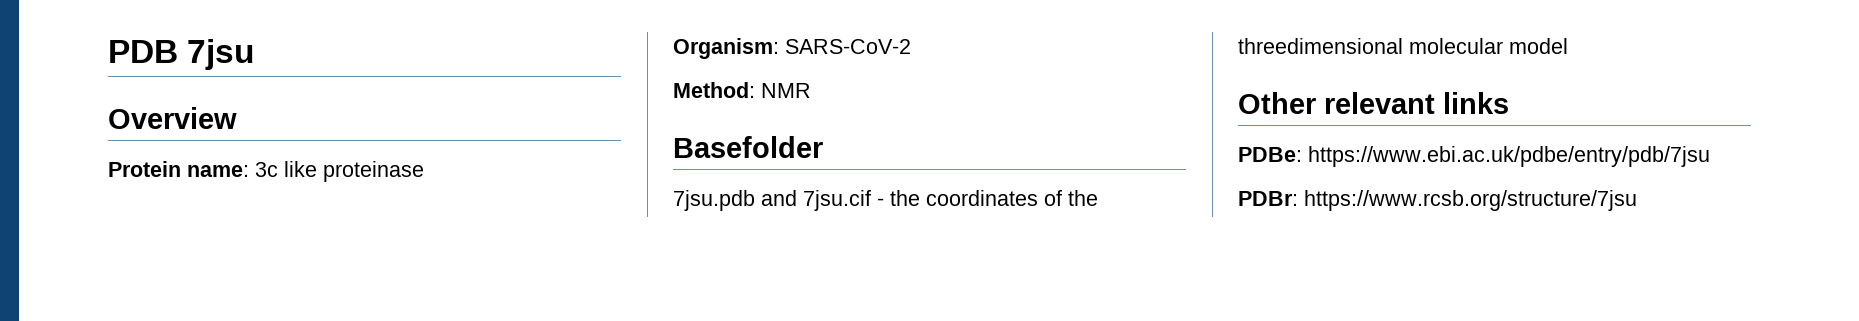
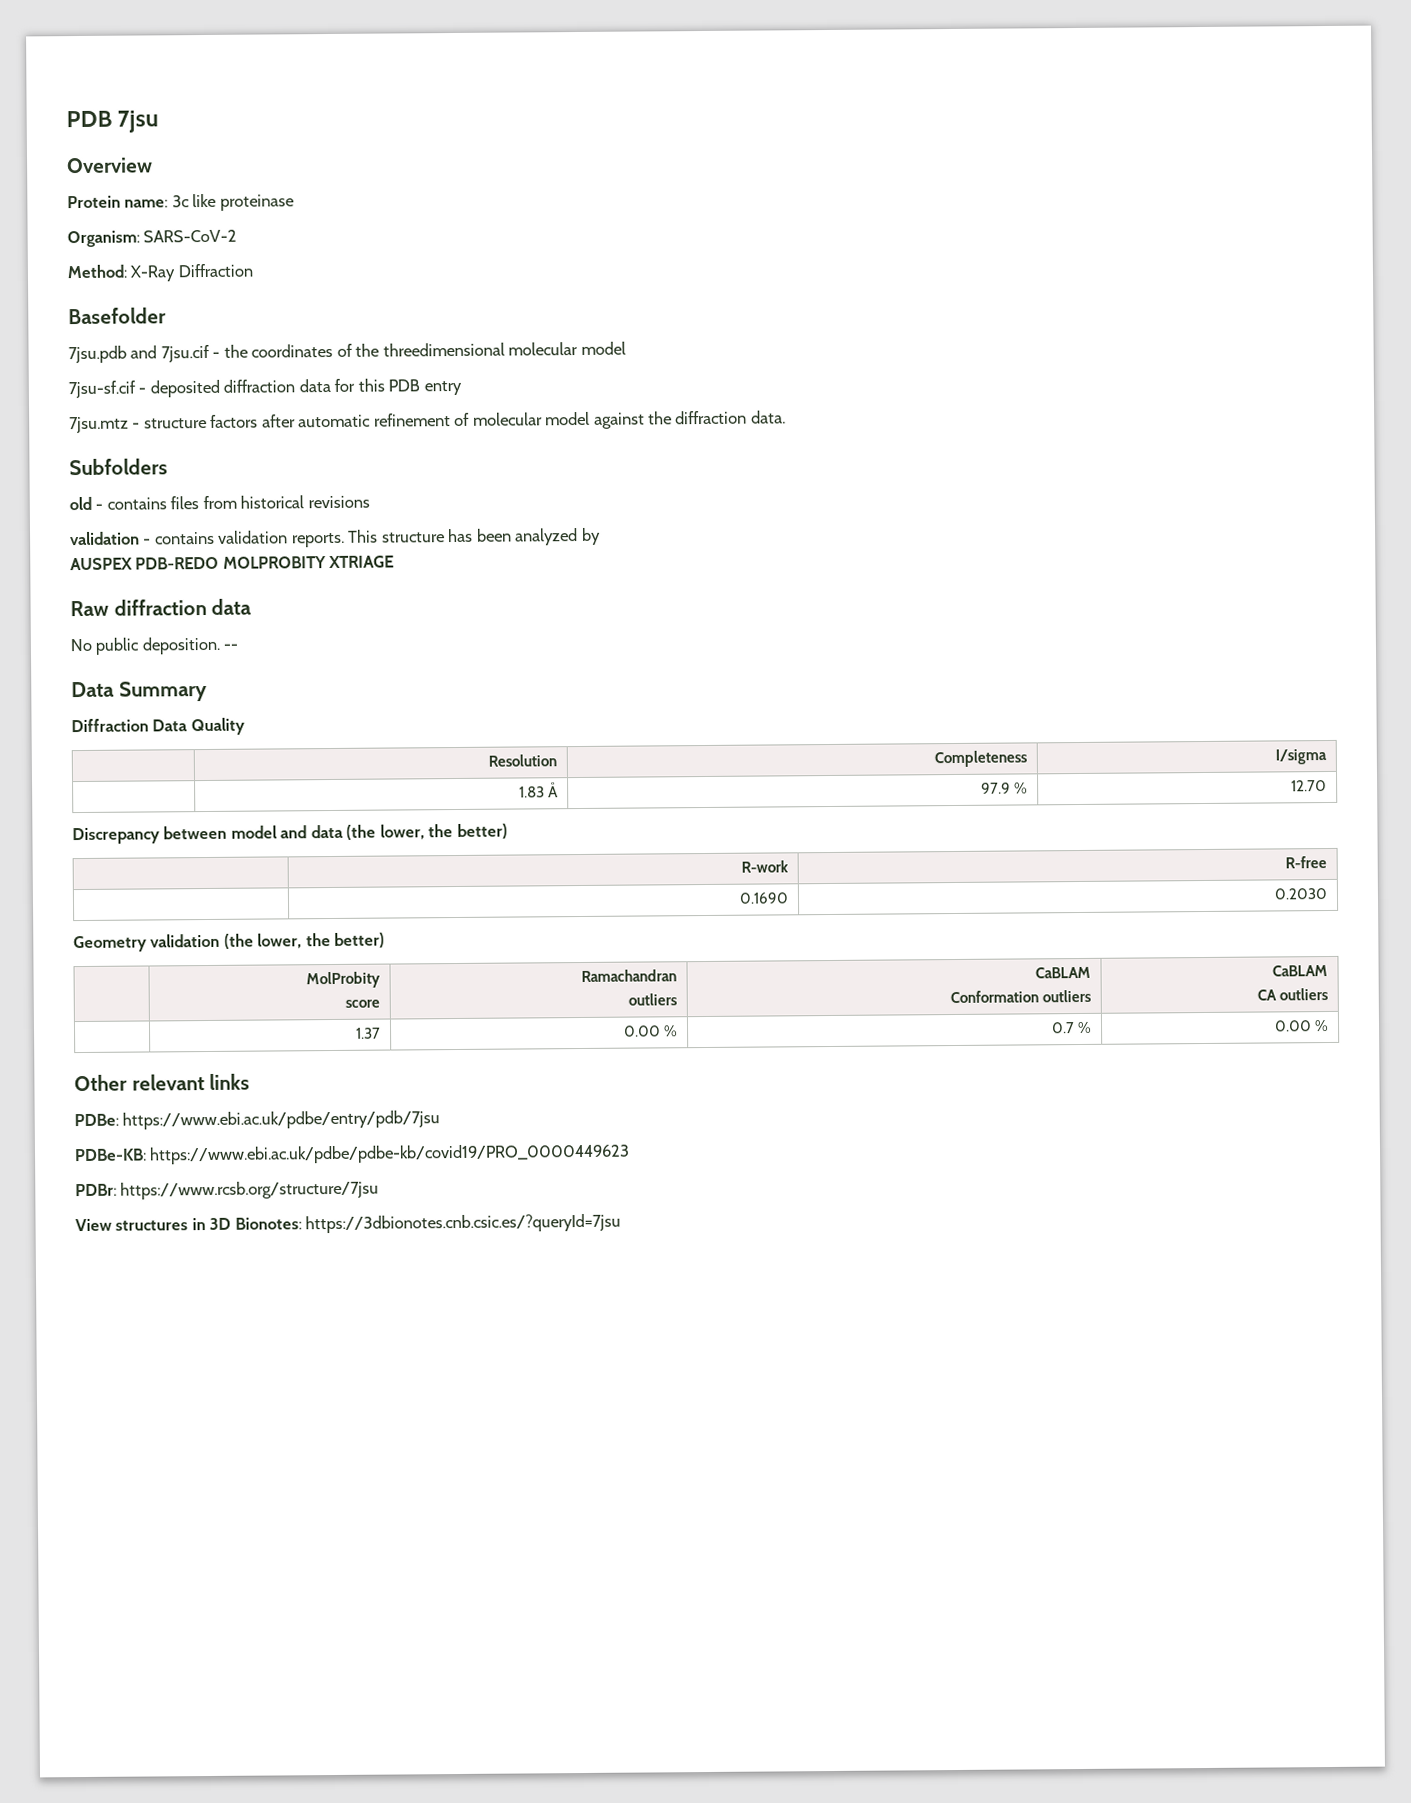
- Method: NMR
+ Method: X-Ray Diffraction
+ 7jsu-sf.cif - deposited diffraction data for this PDB entry
+ 7jsu.mtz - structure factors after automatic refinement of molecular model against the diffraction data.
+ Subfolders
+ old - contains files from historical revisions
+ validation - contains validation reports. This structure has been analyzed by
+ AUSPEX PDB-REDO MOLPROBITY XTRIAGE
+ Raw diffraction data
+ No public deposition. --
+ Data Summary
+ Diffraction Data Quality
+ | Resolution | Completeness | I/sigma
+ | 1.83 Å | 97.9 % | 12.70
+ Discrepancy between model and data (the lower, the better)
+ | R-work | R-free
+ | 0.1690 | 0.2030
+ Geometry validation (the lower, the better)
+ | MolProbity
+ score | Ramachandran
+ outliers | CaBLAM
+ Conformation outliers | CaBLAM
+ CA outliers
+ | 1.37 | 0.00 % | 0.7 % | 0.00 %
+ PDBe-KB: https://www.ebi.ac.uk/pdbe/pdbe-kb/covid19/PRO_0000449623
+ View structures in 3D Bionotes: https://3dbionotes.cnb.csic.es/?queryId=7jsu

